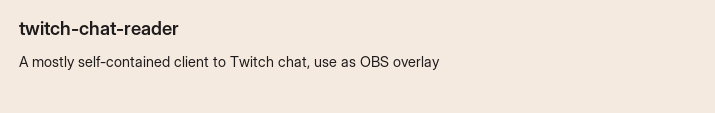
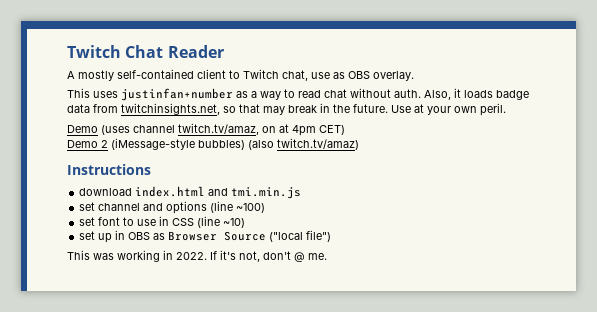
- twitch-chat-reader
+ Twitch Chat Reader
- A mostly self-contained client to Twitch chat, use as OBS overlay
+ A mostly self-contained client to Twitch chat, use as OBS overlay.
+ This uses justinfan+number as a way to read chat without auth. Also, it loads badge data from twitchinsights.net, so that may break in the future. Use at your own peril.
+ Demo (uses channel twitch.tv/amaz, on at 4pm CET)
+ Demo 2 (iMessage-style bubbles) (also twitch.tv/amaz)
+ Instructions
+ download index.html and tmi.min.js
+ set channel and options (line ~100)
+ set font to use in CSS (line ~10)
+ set up in OBS as Browser Source ("local file")
+ This was working in 2022. If it's not, don't @ me.

